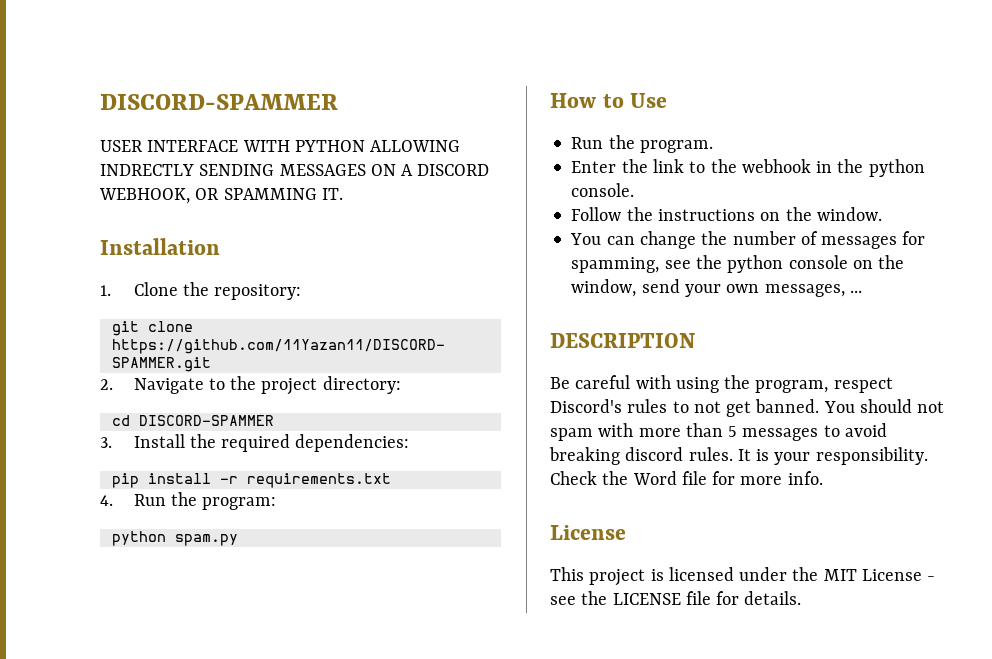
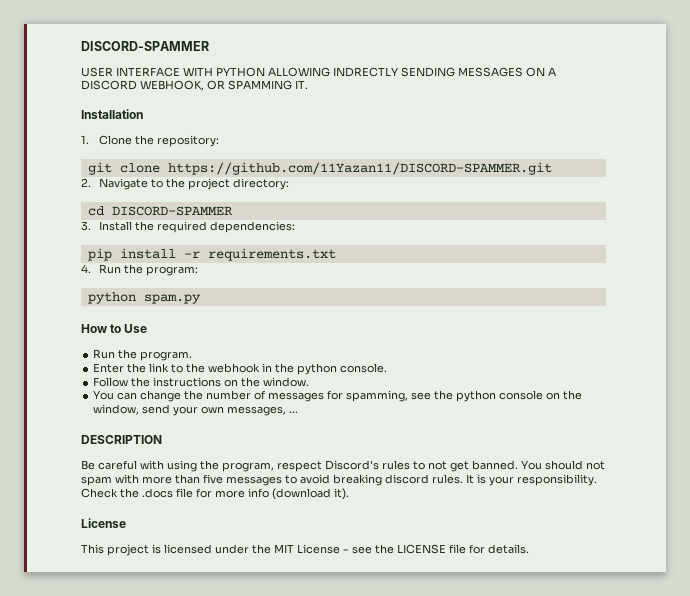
- You should not spam with more than 5 messages to avoid breaking discord rules.
+ You should not spam with more than five messages to avoid breaking discord rules.
- Check the Word file for more info.
+ Check the .docs file for more info (download it).

